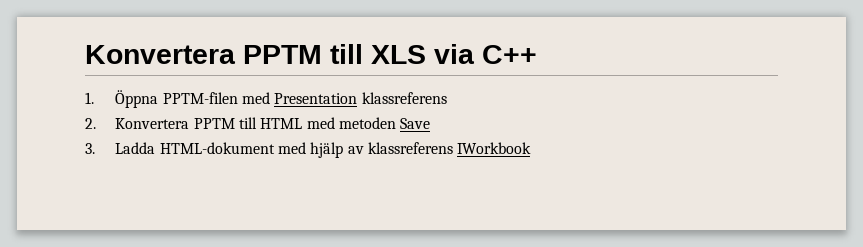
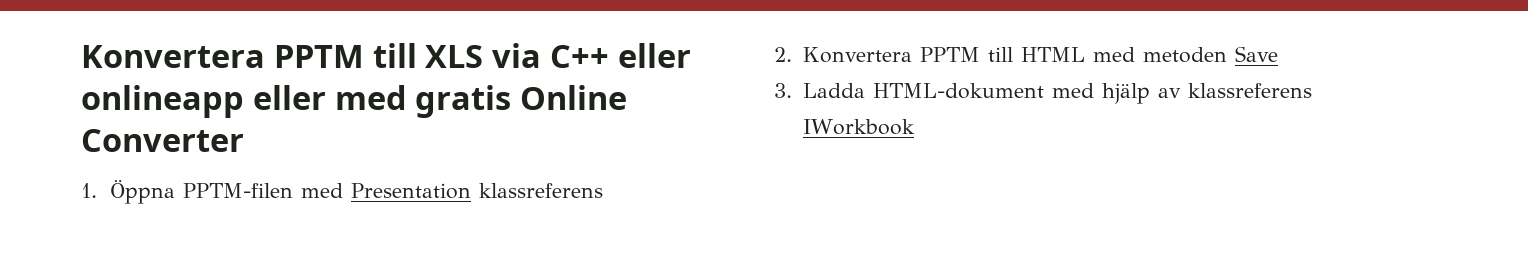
- Konvertera PPTM till XLS via C++
+ Konvertera PPTM till XLS via C++ eller onlineapp eller med gratis Online Converter

